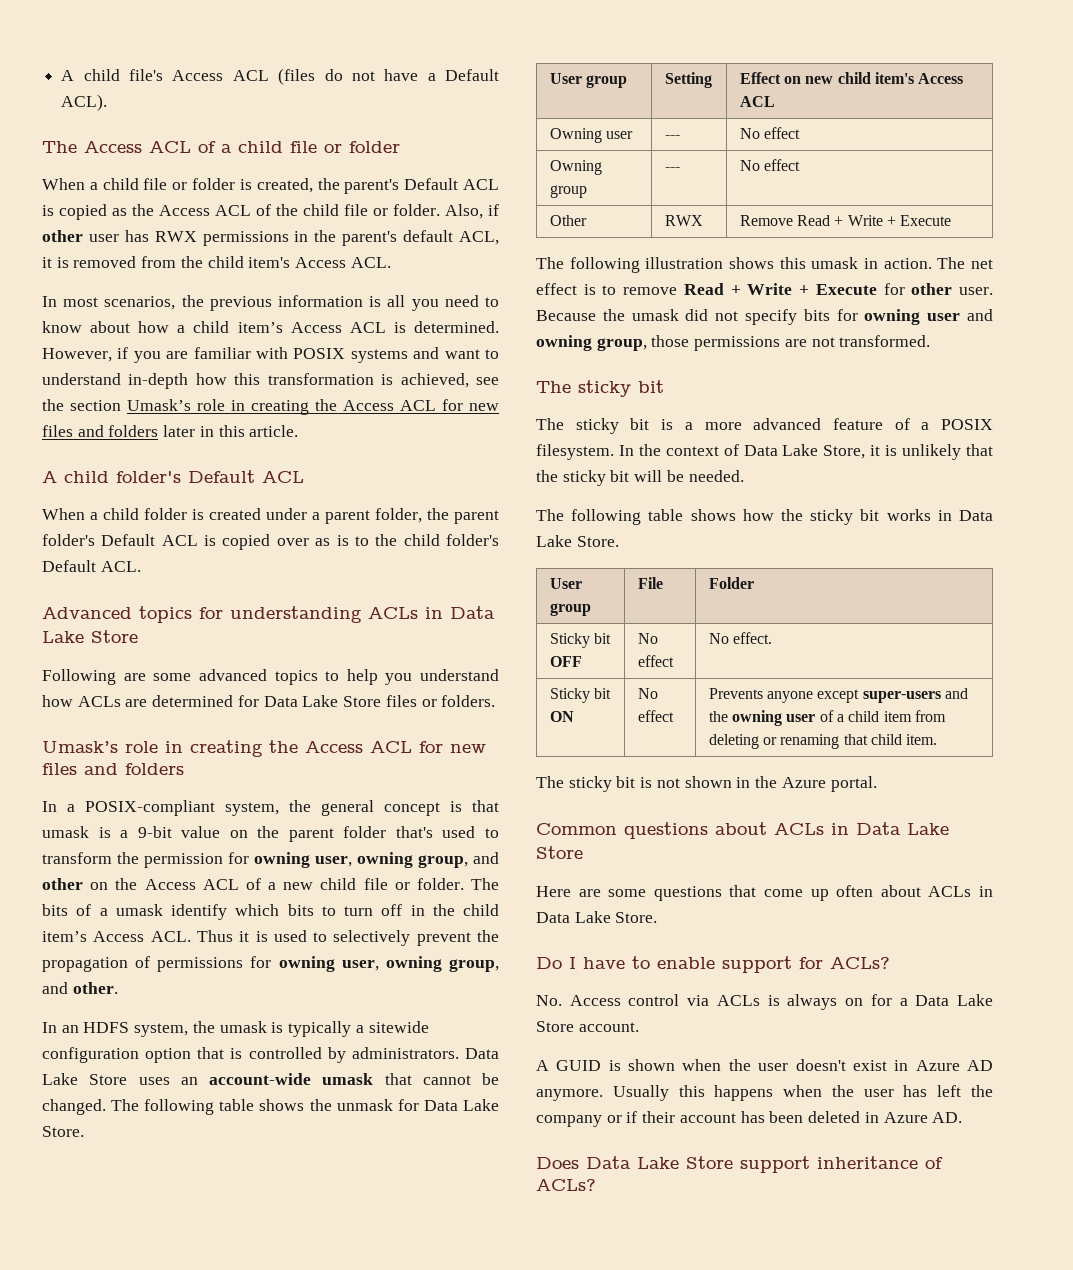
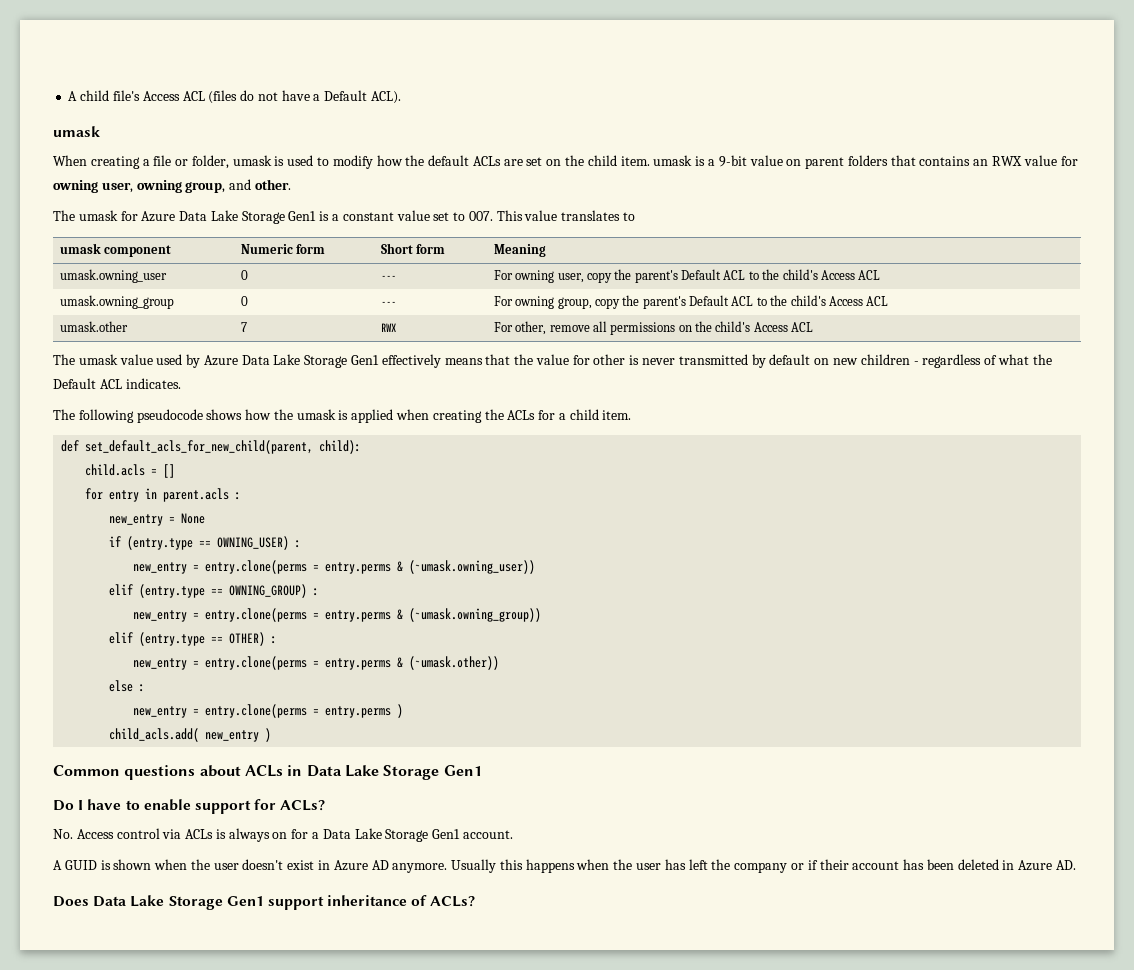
  A child file's Access ACL (files do not have a Default ACL).
- The Access ACL of a child file or folder
- When a child file or folder is created, the parent's Default ACL is copied as the Access ACL of the child file or folder. Also, if other user has RWX permissions in the parent's default ACL, it is removed from the child item's Access ACL.
- In most scenarios, the previous information is all you need to know about how a child item’s Access ACL is determined. However, if you are familiar with POSIX systems and want to understand in-depth how this transformation is achieved, see the section Umask’s role in creating the Access ACL for new files and folders later in this article.
- A child folder's Default ACL
- When a child folder is created under a parent folder, the parent folder's Default ACL is copied over as is to the child folder's Default ACL.
- Advanced topics for understanding ACLs in Data Lake Store
- Following are some advanced topics to help you understand how ACLs are determined for Data Lake Store files or folders.
- Umask’s role in creating the Access ACL for new files and folders
- In a POSIX-compliant system, the general concept is that umask is a 9-bit value on the parent folder that's used to transform the permission for owning user, owning group, and other on the Access ACL of a new child file or folder. The bits of a umask identify which bits to turn off in the child item’s Access ACL. Thus it is used to selectively prevent the propagation of permissions for owning user, owning group, and other.
+ umask
+ When creating a file or folder, umask is used to modify how the default ACLs are set on the child item. umask is a 9-bit value on parent folders that contains an RWX value for owning user, owning group, and other.
- In an HDFS system, the umask is typically a sitewide configuration option that is controlled by administrators. Data Lake Store uses an account-wide umask that cannot be changed. The following table shows the unmask for Data Lake Store.
- User group | Setting | Effect on new child item's Access ACL
- Owning user | --- | No effect
- Owning group | --- | No effect
- Other | RWX | Remove Read + Write + Execute
- The following illustration shows this umask in action. The net effect is to remove Read + Write + Execute for other user. Because the umask did not specify bits for owning user and owning group, those permissions are not transformed.
- The sticky bit
- The sticky bit is a more advanced feature of a POSIX filesystem. In the context of Data Lake Store, it is unlikely that the sticky bit will be needed.
- The following table shows how the sticky bit works in Data Lake Store.
- User group | File | Folder
- Sticky bit OFF | No effect | No effect.
- Sticky bit ON | No effect | Prevents anyone except super-users and the owning user of a child item from deleting or renaming that child item.
- The sticky bit is not shown in the Azure portal.
+ The umask for Azure Data Lake Storage Gen1 is a constant value set to 007. This value translates to
+ umask component | Numeric form | Short form | Meaning
+ umask.owning_user | 0 | --- | For owning user, copy the parent's Default ACL to the child's Access ACL
+ umask.owning_group | 0 | --- | For owning group, copy the parent's Default ACL to the child's Access ACL
+ umask.other | 7 | RWX | For other, remove all permissions on the child's Access ACL
+ The umask value used by Azure Data Lake Storage Gen1 effectively means that the value for other is never transmitted by default on new children - regardless of what the Default ACL indicates.
+ The following pseudocode shows how the umask is applied when creating the ACLs for a child item.
+ def set_default_acls_for_new_child(parent, child):
+ child.acls = []
+ for entry in parent.acls :
+ new_entry = None
+ if (entry.type == OWNING_USER) :
+ new_entry = entry.clone(perms = entry.perms & (~umask.owning_user))
+ elif (entry.type == OWNING_GROUP) :
+ new_entry = entry.clone(perms = entry.perms & (~umask.owning_group))
+ elif (entry.type == OTHER) :
+ new_entry = entry.clone(perms = entry.perms & (~umask.other))
+ else :
+ new_entry = entry.clone(perms = entry.perms )
+ child_acls.add( new_entry )
- Common questions about ACLs in Data Lake Store
- Here are some questions that come up often about ACLs in Data Lake Store.
+ Common questions about ACLs in Data Lake Storage Gen1
- No. Access control via ACLs is always on for a Data Lake Store account.
+ No. Access control via ACLs is always on for a Data Lake Storage Gen1 account.
- Does Data Lake Store support inheritance of ACLs?
+ Does Data Lake Storage Gen1 support inheritance of ACLs?

